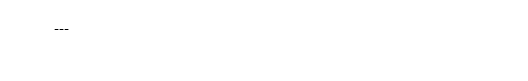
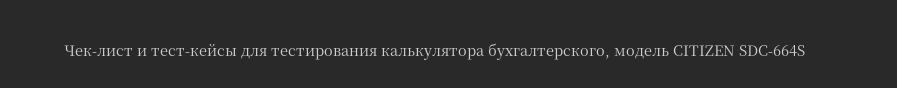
- ---
+ Чек-лист и тест-кейсы для тестирования калькулятора бухгалтерского, модель CITIZEN SDC-664S

